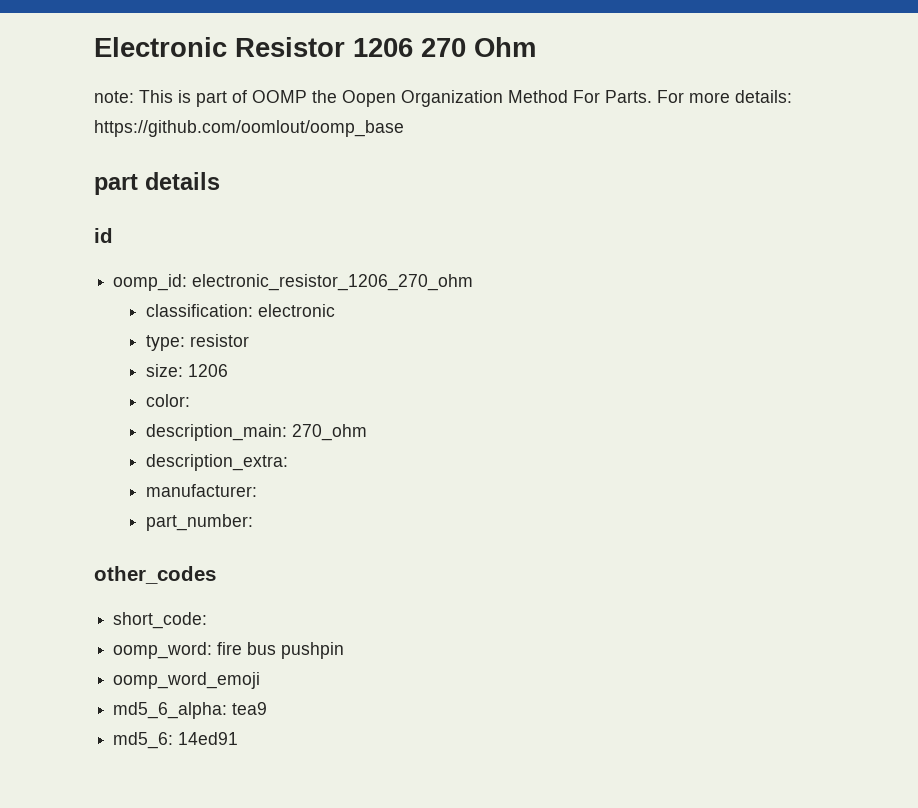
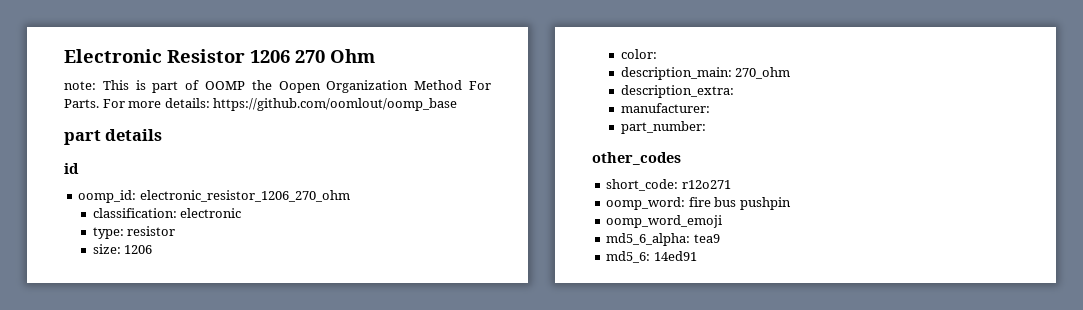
- short_code:
+ short_code: r12o271

